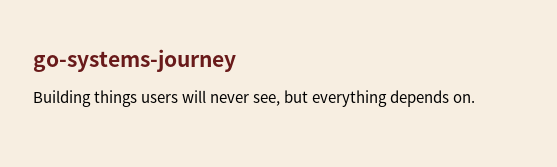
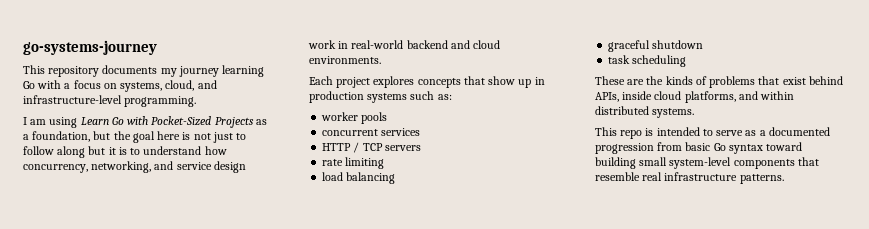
- Building things users will never see, but everything depends on.
+ This repository documents my journey learning Go with a focus on systems, cloud, and infrastructure-level programming.
+ I am using Learn Go with Pocket-Sized Projects as a foundation, but the goal here is not just to follow along but it is to understand how concurrency, networking, and service design work in real-world backend and cloud environments.
+ Each project explores concepts that show up in production systems such as:
+ worker pools
+ concurrent services
+ HTTP / TCP servers
+ rate limiting
+ load balancing
+ graceful shutdown
+ task scheduling
+ These are the kinds of problems that exist behind APIs, inside cloud platforms, and within distributed systems.
+ This repo is intended to serve as a documented progression from basic Go syntax toward building small system-level components that resemble real infrastructure patterns.

